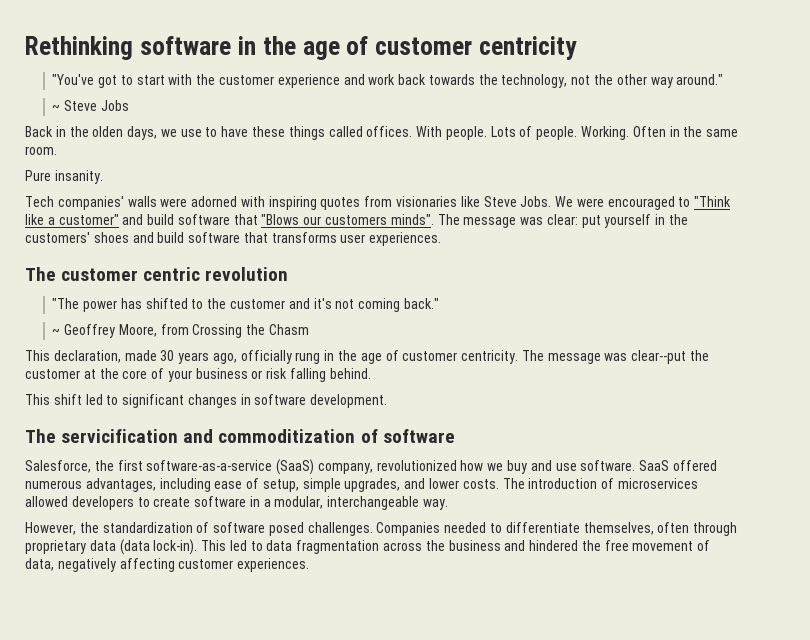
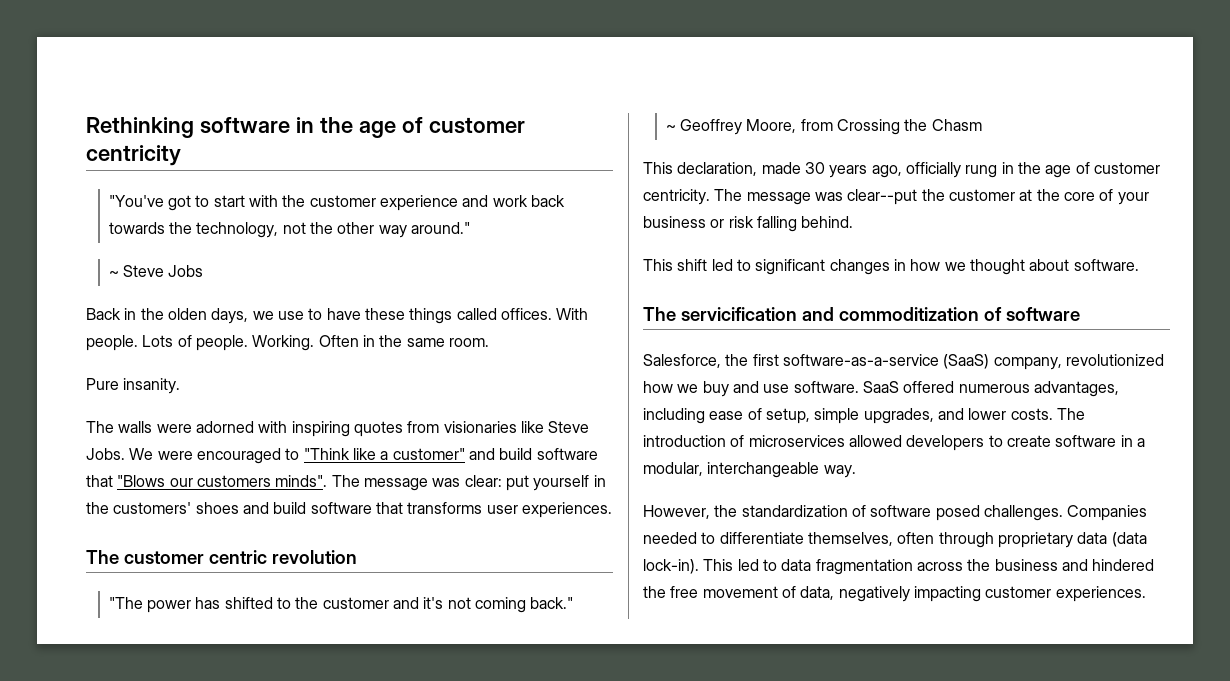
- Tech companies' walls were adorned with inspiring quotes from visionaries like Steve Jobs.
+ The walls were adorned with inspiring quotes from visionaries like Steve Jobs.
- This shift led to significant changes in software development.
+ This shift led to significant changes in how we thought about software.
- This led to data fragmentation across the business and hindered the free movement of data, negatively affecting customer experiences.
+ This led to data fragmentation across the business and hindered the free movement of data, negatively impacting customer experiences.

